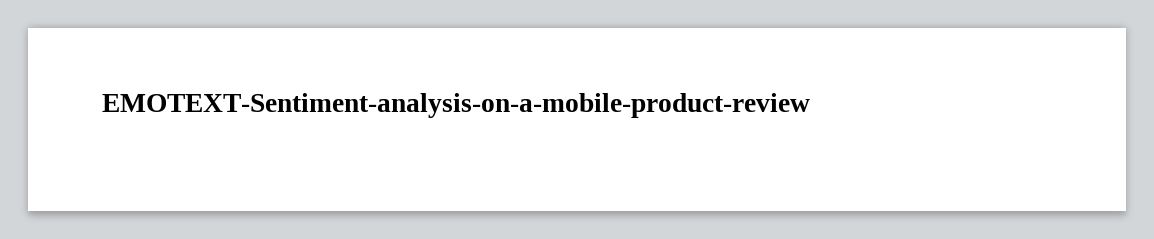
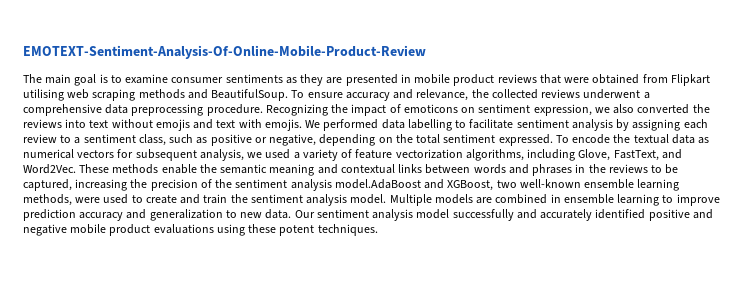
- EMOTEXT-Sentiment-analysis-on-a-mobile-product-review
+ EMOTEXT-Sentiment-Analysis-Of-Online-Mobile-Product-Review
+ The main goal is to examine consumer sentiments as they are presented in mobile product reviews that were obtained from Flipkart utilising web scraping methods and BeautifulSoup. To ensure accuracy and relevance, the collected reviews underwent a comprehensive data preprocessing procedure. Recognizing the impact of emoticons on sentiment expression, we also converted the reviews into text without emojis and text with emojis. We performed data labelling to facilitate sentiment analysis by assigning each review to a sentiment class, such as positive or negative, depending on the total sentiment expressed. To encode the textual data as numerical vectors for subsequent analysis, we used a variety of feature vectorization algorithms, including Glove, FastText, and Word2Vec. These methods enable the semantic meaning and contextual links between words and phrases in the reviews to be captured, increasing the precision of the sentiment analysis model.AdaBoost and XGBoost, two well-known ensemble learning methods, were used to create and train the sentiment analysis model. Multiple models are combined in ensemble learning to improve prediction accuracy and generalization to new data. Our sentiment analysis model successfully and accurately identified positive and negative mobile product evaluations using these potent techniques.

